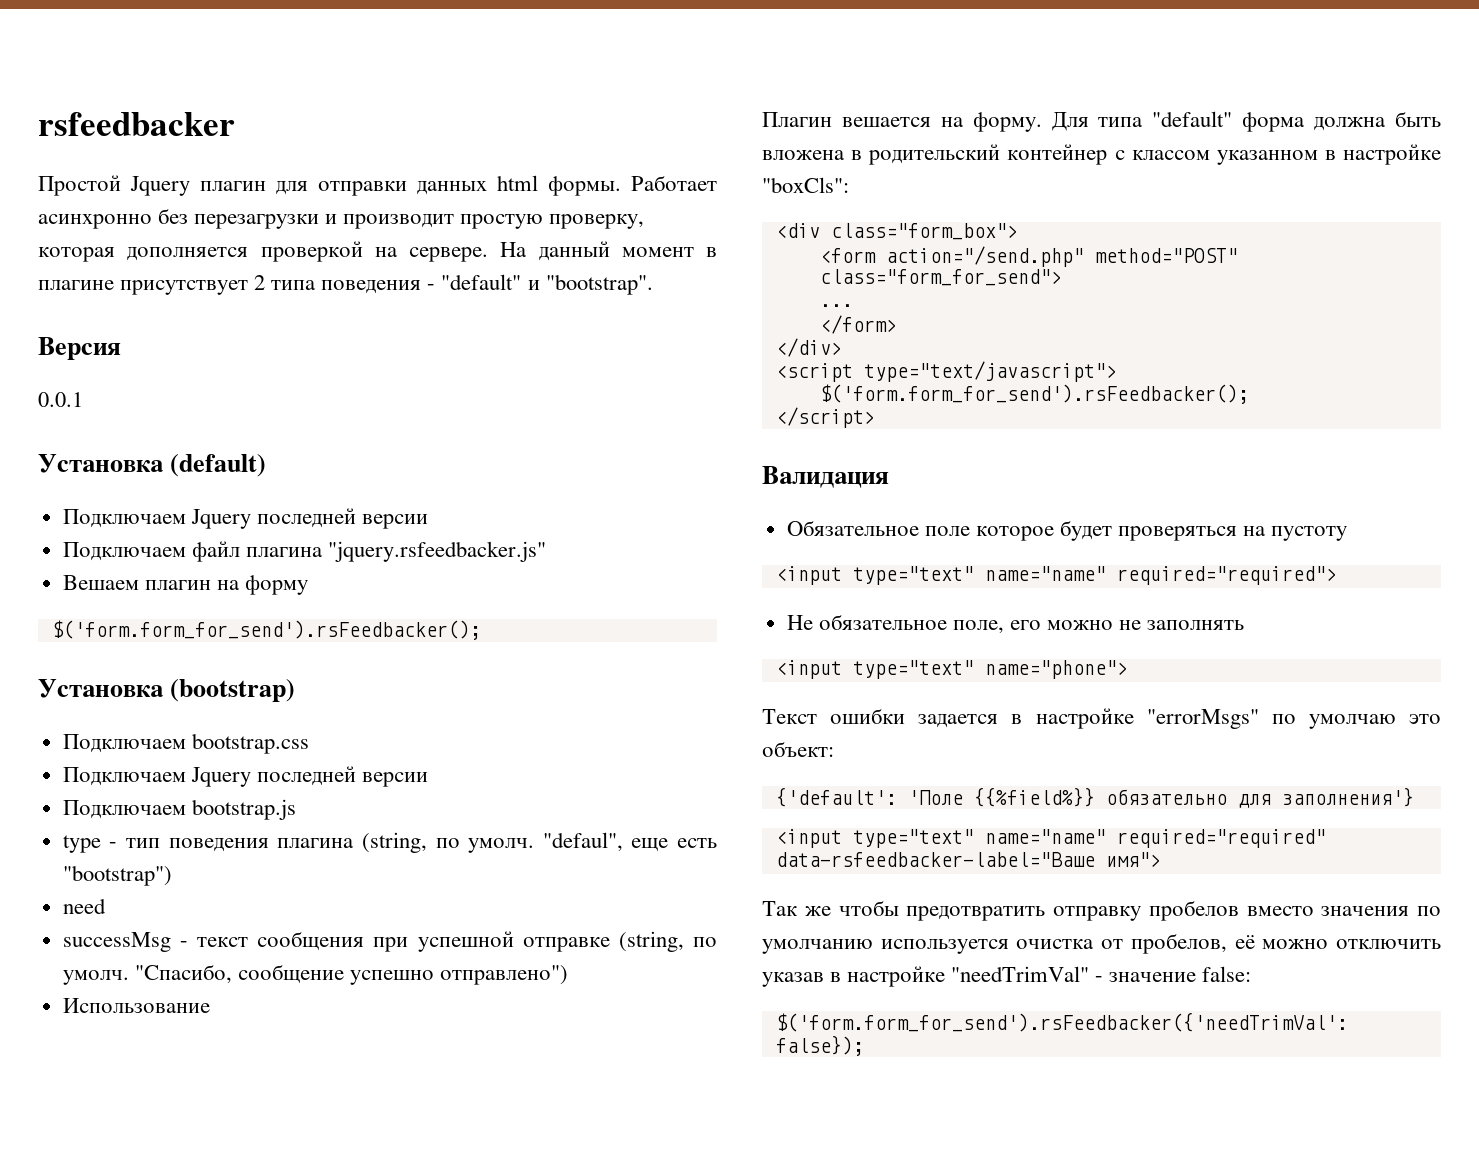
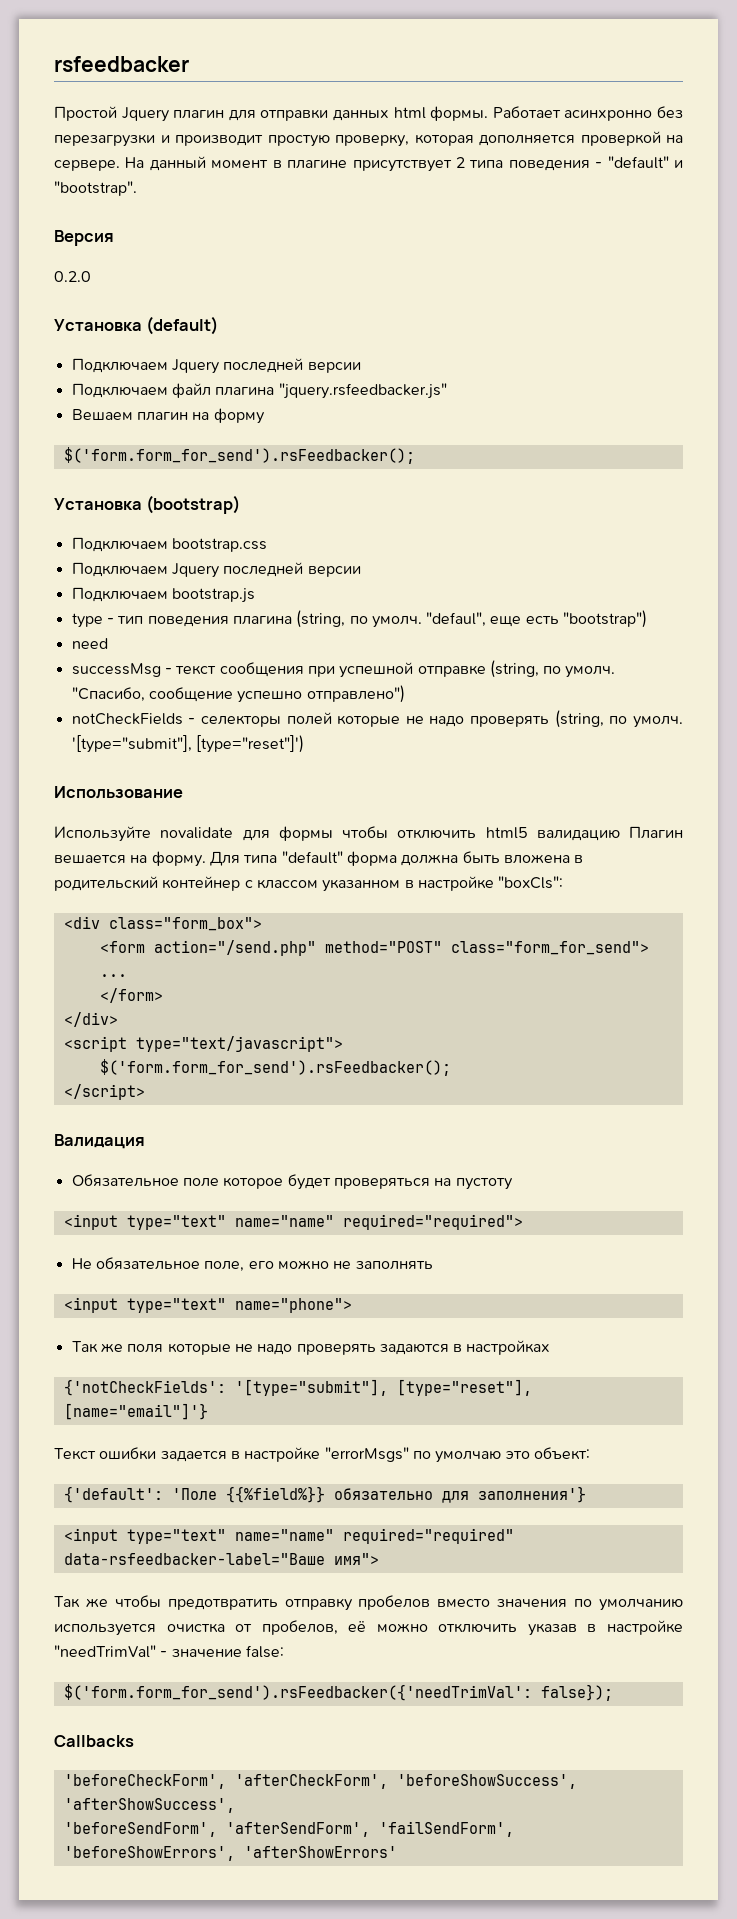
- 0.0.1
+ 0.2.0
+ notCheckFields - селекторы полей которые не надо проверять (string, по умолч. '[type="submit"], [type="reset"]')
  Использование
- Плагин вешается на форму.
+ Используйте novalidate для формы чтобы отключить html5 валидацию Плагин вешается на форму.
+ Так же поля которые не надо проверять задаются в настройках
+ {'notCheckFields': '[type="submit"], [type="reset"], [name="email"]'}
+ Callbacks
+ 'beforeCheckForm', 'afterCheckForm', 'beforeShowSuccess', 'afterShowSuccess',
+ 'beforeSendForm', 'afterSendForm', 'failSendForm', 'beforeShowErrors', 'afterShowErrors'

